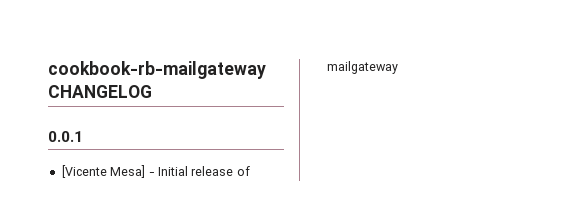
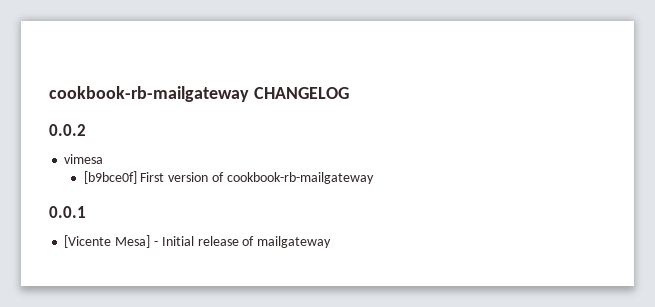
+ 0.0.2
+ vimesa
+ [b9bce0f] First version of cookbook-rb-mailgateway

